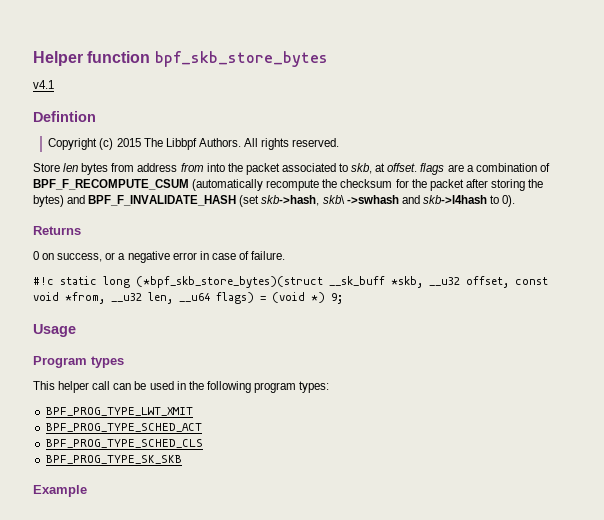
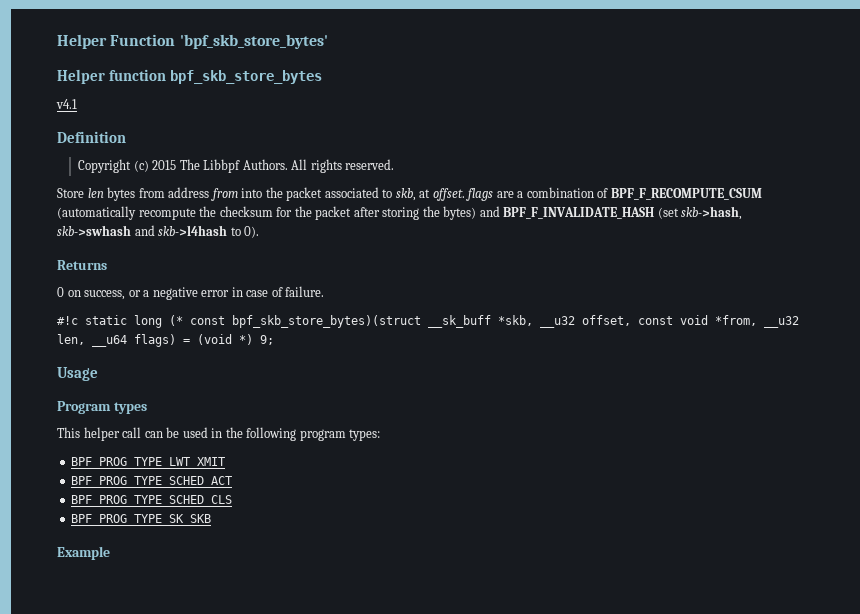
+ Helper Function 'bpf_skb_store_bytes'
- Defintion
+ Definition
- Store len bytes from address from into the packet associated to skb, at offset. flags are a combination of BPF_F_RECOMPUTE_CSUM (automatically recompute the checksum for the packet after storing the bytes) and BPF_F_INVALIDATE_HASH (set skb->hash, skb\ ->swhash and skb->l4hash to 0).
+ Store len bytes from address from into the packet associated to skb, at offset. flags are a combination of BPF_F_RECOMPUTE_CSUM (automatically recompute the checksum for the packet after storing the bytes) and BPF_F_INVALIDATE_HASH (set skb->hash, skb->swhash and skb->l4hash to 0).
- #!c static long (*bpf_skb_store_bytes)(struct __sk_buff *skb, __u32 offset, const void *from, __u32 len, __u64 flags) = (void *) 9;
+ #!c static long (* const bpf_skb_store_bytes)(struct __sk_buff *skb, __u32 offset, const void *from, __u32 len, __u64 flags) = (void *) 9;

